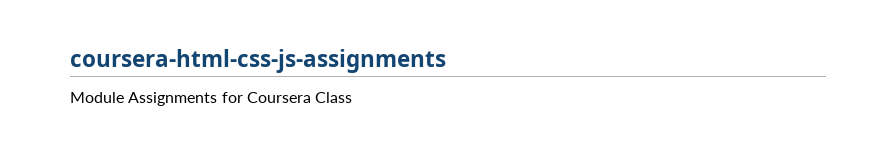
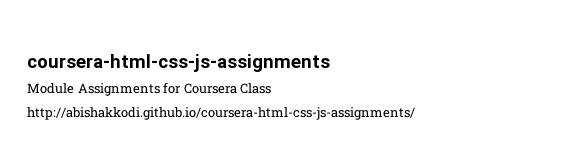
+ http://abishakkodi.github.io/coursera-html-css-js-assignments/

